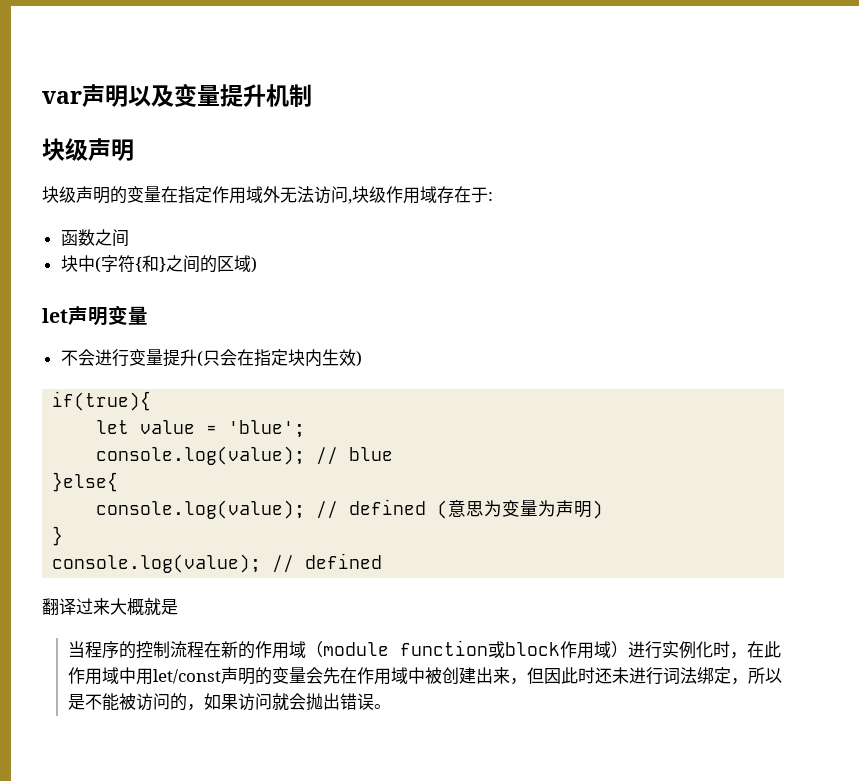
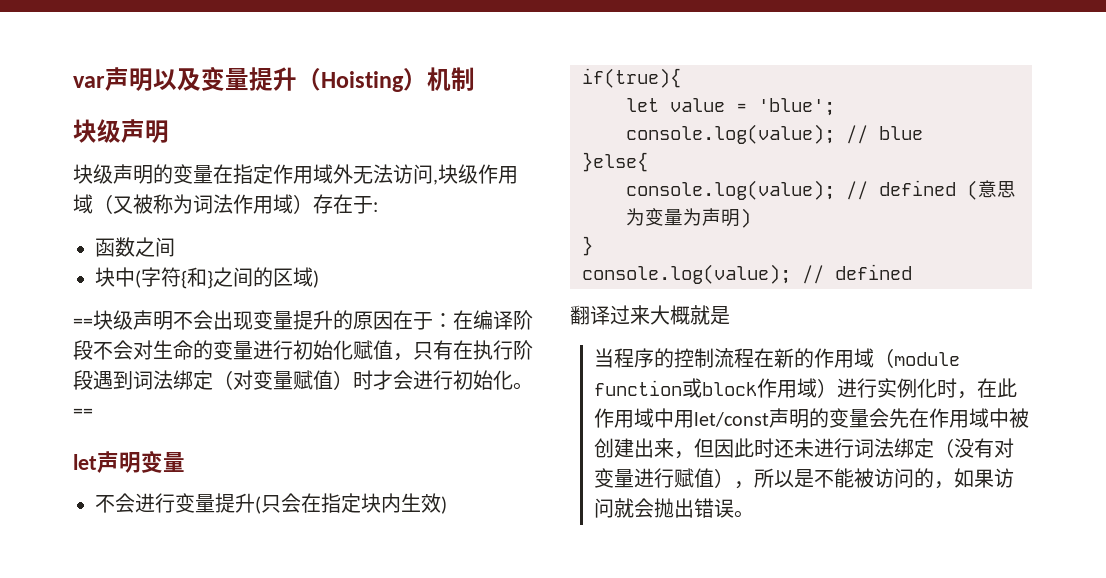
- var声明以及变量提升机制
+ var声明以及变量提升（Hoisting）机制
- 块级声明的变量在指定作用域外无法访问,块级作用域存在于:
+ 块级声明的变量在指定作用域外无法访问,块级作用域（又被称为词法作用域）存在于:
+ ==块级声明不会出现变量提升的原因在于：在编译阶段不会对生命的变量进行初始化赋值，只有在执行阶段遇到词法绑定（对变量赋值）时才会进行初始化。==
- 当程序的控制流程在新的作用域（module function或block作用域）进行实例化时，在此作用域中用let/const声明的变量会先在作用域中被创建出来，但因此时还未进行词法绑定，所以是不能被访问的，如果访问就会抛出错误。
+ 当程序的控制流程在新的作用域（module function或block作用域）进行实例化时，在此作用域中用let/const声明的变量会先在作用域中被创建出来，但因此时还未进行词法绑定（没有对变量进行赋值），所以是不能被访问的，如果访问就会抛出错误。

